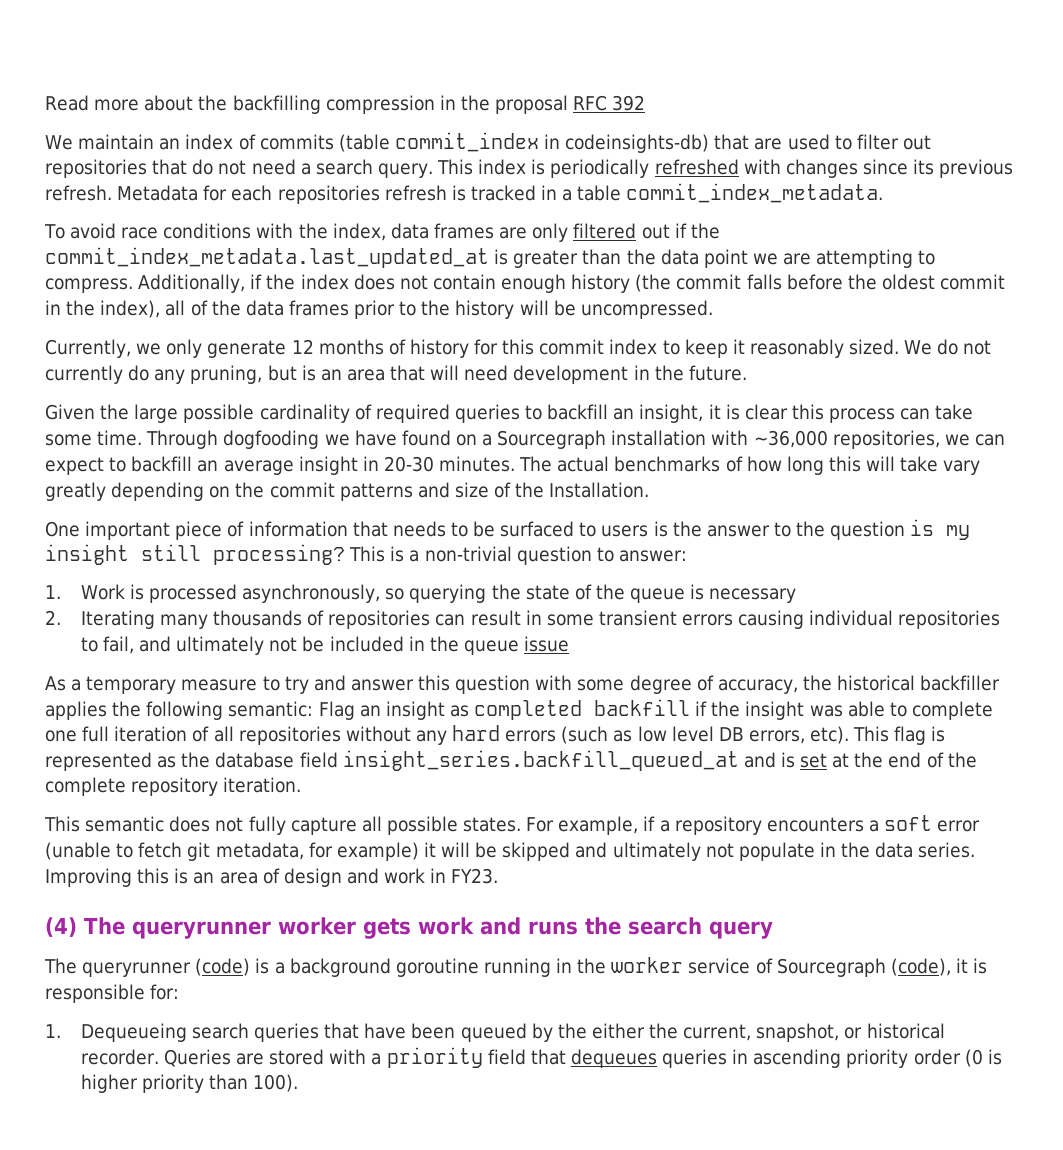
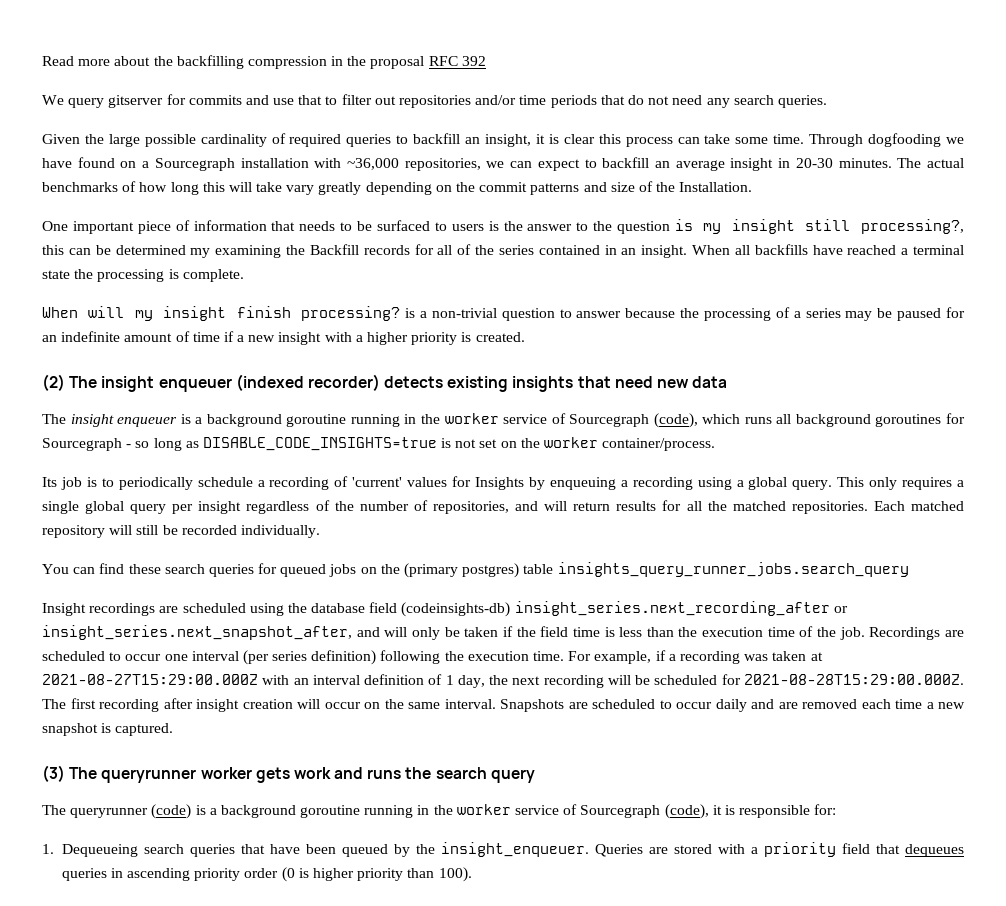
- We maintain an index of commits (table commit_index in codeinsights-db) that are used to filter out repositories that do not need a search query. This index is periodically refreshed with changes since its previous refresh. Metadata for each repositories refresh is tracked in a table commit_index_metadata.
- To avoid race conditions with the index, data frames are only filtered out if the commit_index_metadata.last_updated_at is greater than the data point we are attempting to compress. Additionally, if the index does not contain enough history (the commit falls before the oldest commit in the index), all of the data frames prior to the history will be uncompressed.
- Currently, we only generate 12 months of history for this commit index to keep it reasonably sized. We do not currently do any pruning, but is an area that will need development in the future.
+ We query gitserver for commits and use that to filter out repositories and/or time periods that do not need any search queries.
- One important piece of information that needs to be surfaced to users is the answer to the question is my insight still processing? This is a non-trivial question to answer:
- 1. Work is processed asynchronously, so querying the state of the queue is necessary
- 2. Iterating many thousands of repositories can result in some transient errors causing individual repositories to fail, and ultimately not be included in the queue issue
- As a temporary measure to try and answer this question with some degree of accuracy, the historical backfiller applies the following semantic: Flag an insight as completed backfill if the insight was able to complete one full iteration of all repositories without any hard errors (such as low level DB errors, etc). This flag is represented as the database field insight_series.backfill_queued_at and is set at the end of the complete repository iteration.
- This semantic does not fully capture all possible states. For example, if a repository encounters a soft error (unable to fetch git metadata, for example) it will be skipped and ultimately not populate in the data series. Improving this is an area of design and work in FY23.
- (4) The queryrunner worker gets work and runs the search query
+ One important piece of information that needs to be surfaced to users is the answer to the question is my insight still processing?, this can be determined my examining the Backfill records for all of the series contained in an insight. When all backfills have reached a terminal state the processing is complete.
+ When will my insight finish processing? is a non-trivial question to answer because the processing of a series may be paused for an indefinite amount of time if a new insight with a higher priority is created.
+ (2) The insight enqueuer (indexed recorder) detects existing insights that need new data
+ The insight enqueuer is a background goroutine running in the worker service of Sourcegraph (code), which runs all background goroutines for Sourcegraph - so long as DISABLE_CODE_INSIGHTS=true is not set on the worker container/process.
+ Its job is to periodically schedule a recording of 'current' values for Insights by enqueuing a recording using a global query. This only requires a single global query per insight regardless of the number of repositories, and will return results for all the matched repositories. Each matched repository will still be recorded individually.
+ You can find these search queries for queued jobs on the (primary postgres) table insights_query_runner_jobs.search_query
+ Insight recordings are scheduled using the database field (codeinsights-db) insight_series.next_recording_after or insight_series.next_snapshot_after, and will only be taken if the field time is less than the execution time of the job. Recordings are scheduled to occur one interval (per series definition) following the execution time. For example, if a recording was taken at 2021-08-27T15:29:00.000Z with an interval definition of 1 day, the next recording will be scheduled for 2021-08-28T15:29:00.000Z. The first recording after insight creation will occur on the same interval. Snapshots are scheduled to occur daily and are removed each time a new snapshot is captured.
+ (3) The queryrunner worker gets work and runs the search query
- 1. Dequeueing search queries that have been queued by the either the current, snapshot, or historical recorder.
+ 1. Dequeueing search queries that have been queued by the insight_enqueuer.

